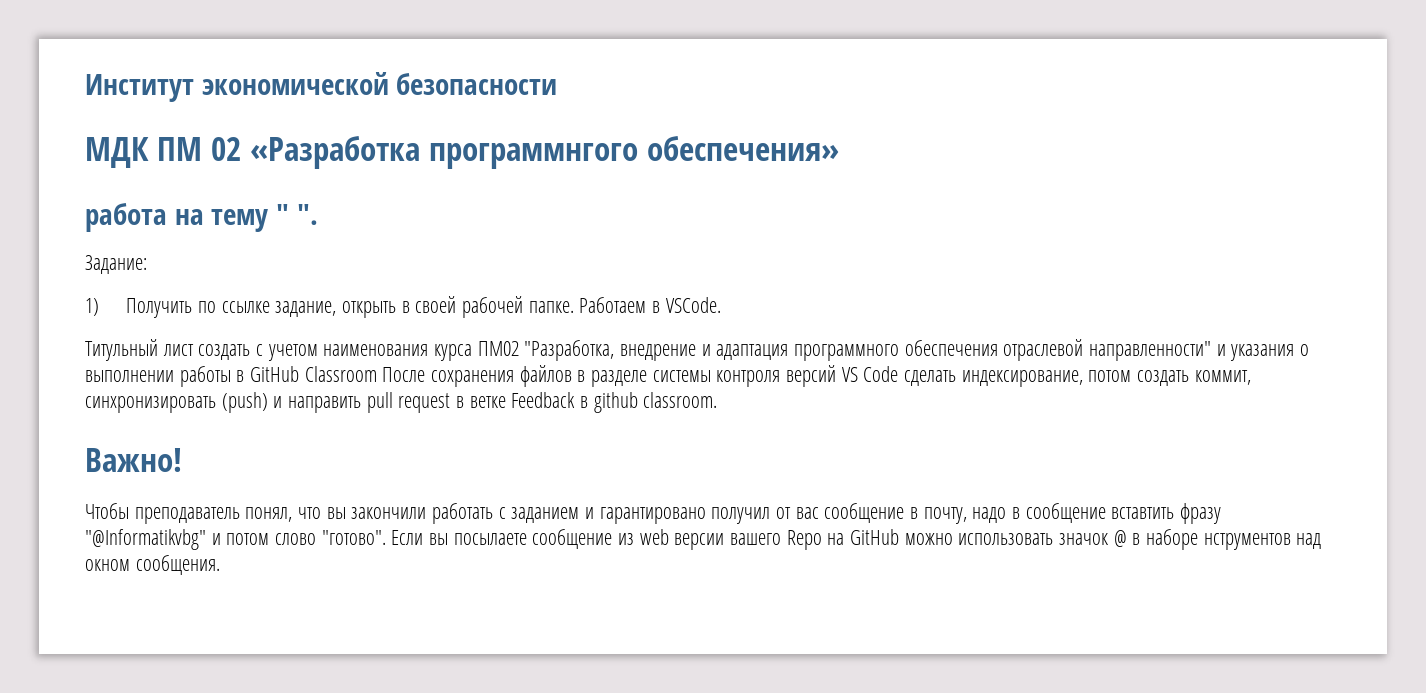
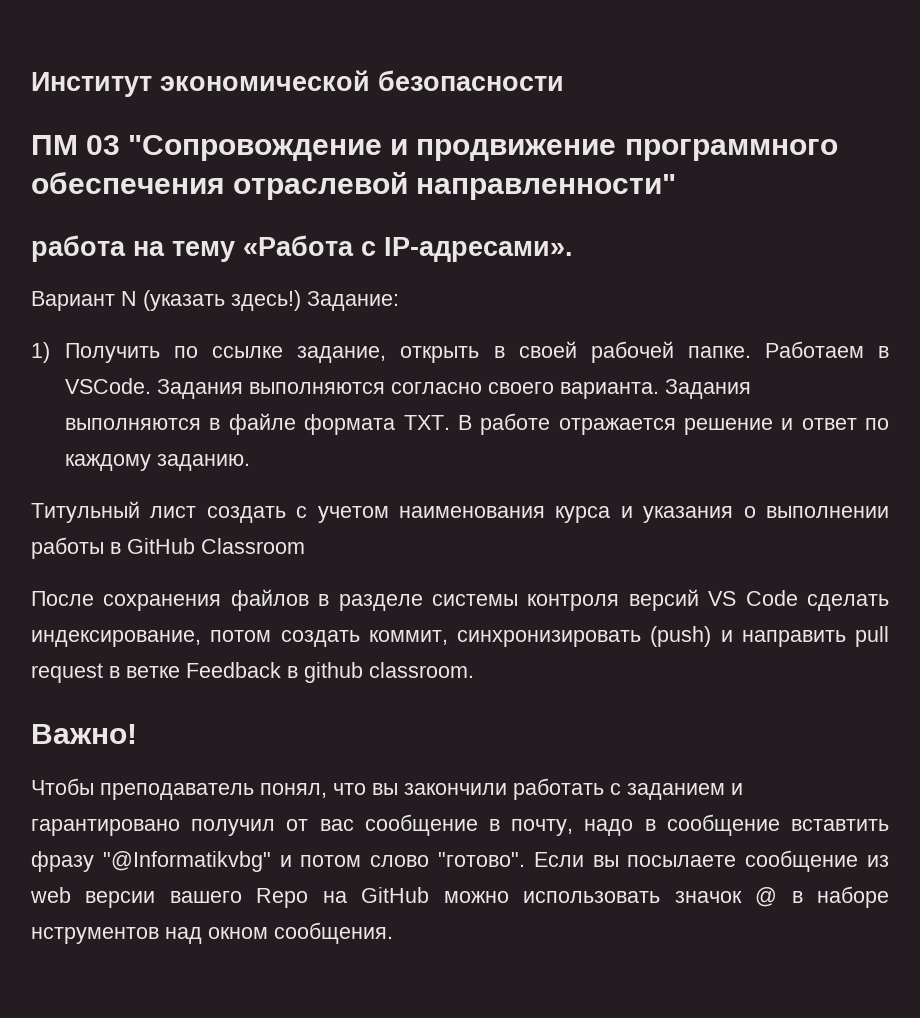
- МДК ПМ 02 «Разработка программнгого обеспечения»
- работа на тему " ".
- Задание:
+ ПМ 03 "Сопровождение и продвижение программного обеспечения отраслевой направленности"
+ работа на тему «Работа с IP-адресами».
+ Вариант N (указать здесь!) Задание:
+ Задания выполняются согласно своего варианта. Задания выполняются в файле формата TXT. В работе отражается решение и ответ по каждому заданию.
- Титульный лист создать с учетом наименования курса ПМ02 "Разработка, внедрение и адаптация программного обеспечения отраслевой направленности" и указания о выполнении работы в GitHub Classroom После сохранения файлов в разделе системы контроля версий VS Code сделать индексирование, потом создать коммит, синхронизировать (push) и направить pull request в ветке Feedback в github classroom.
+ Титульный лист создать с учетом наименования курса и указания о выполнении работы в GitHub Classroom
+ После сохранения файлов в разделе системы контроля версий VS Code сделать индексирование, потом создать коммит, синхронизировать (push) и направить pull request в ветке Feedback в github classroom.

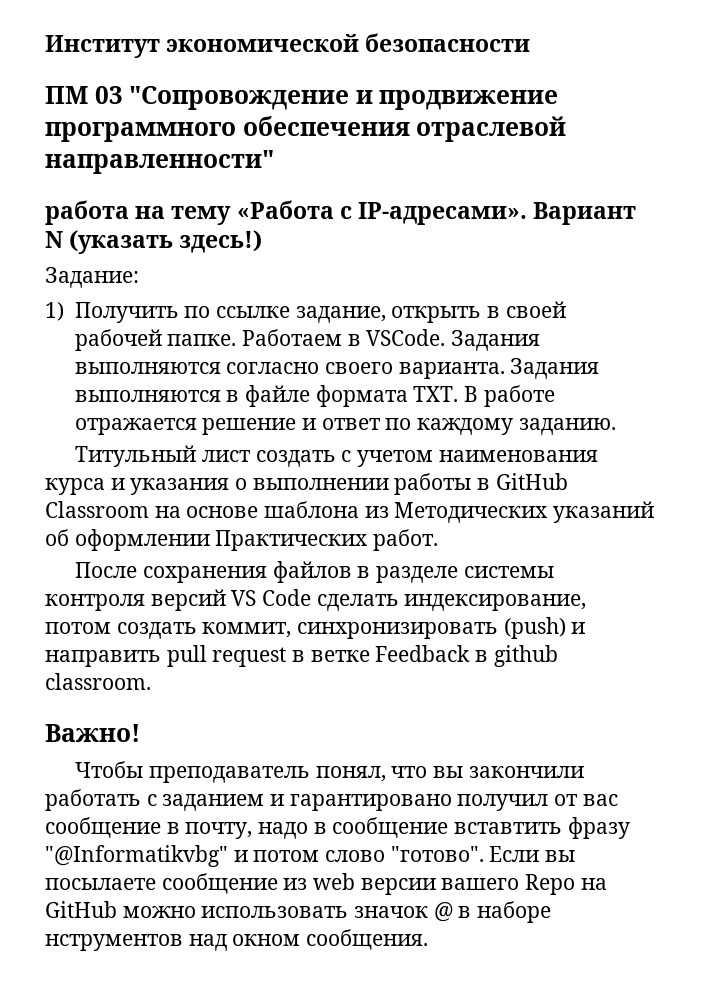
- работа на тему «Работа с IP-адресами».
- Вариант N (указать здесь!) Задание:
+ работа на тему «Работа с IP-адресами». Вариант N (указать здесь!)
+ Задание:
- Титульный лист создать с учетом наименования курса и указания о выполнении работы в GitHub Classroom
+ Титульный лист создать с учетом наименования курса и указания о выполнении работы в GitHub Classroom на основе шаблона из Методических указаний об оформлении Практических работ.

